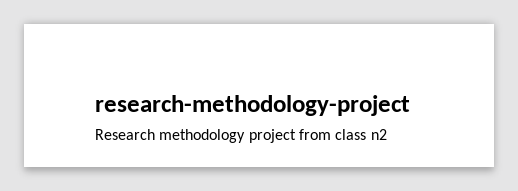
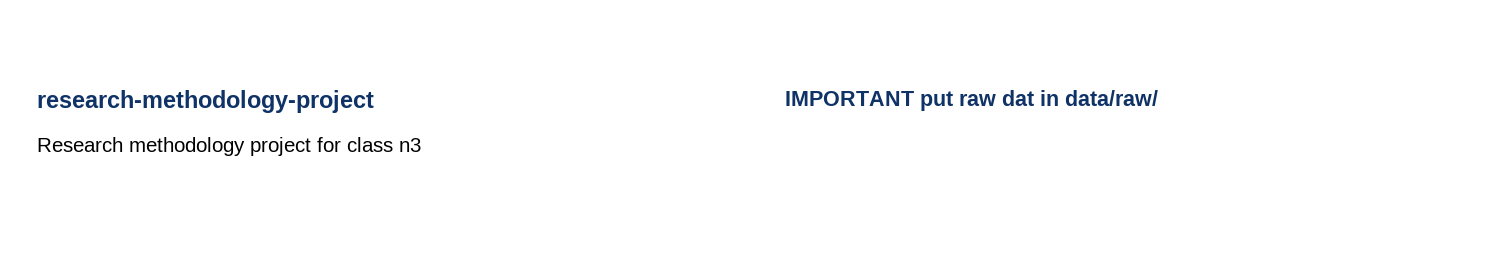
- Research methodology project from class n2
+ Research methodology project for class n3
+ IMPORTANT put raw dat in data/raw/

